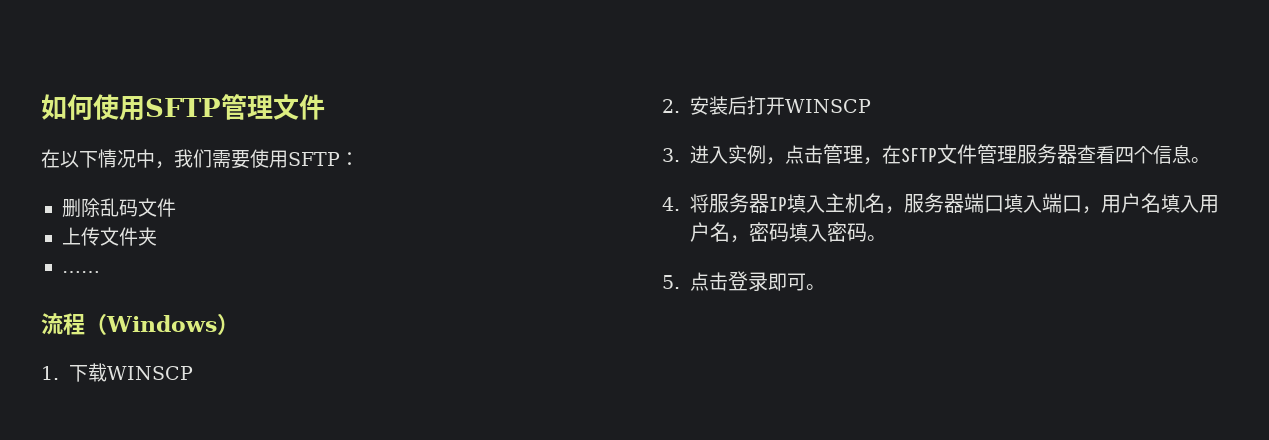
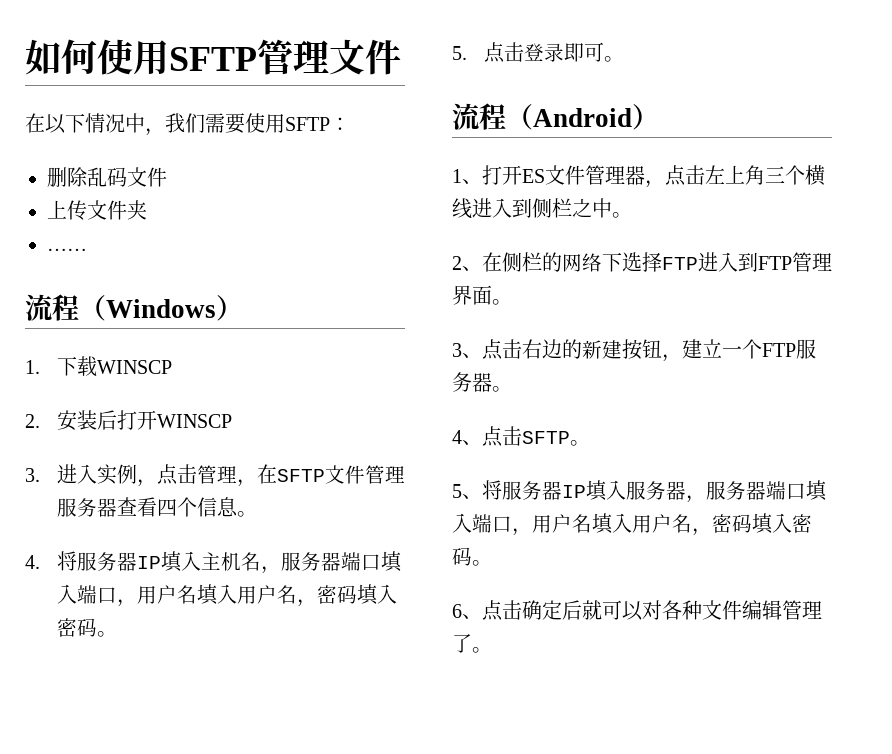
+ 流程（Android）
+ 1、打开ES文件管理器，点击左上角三个横线进入到侧栏之中。
+ 2、在侧栏的网络下选择FTP进入到FTP管理界面。
+ 3、点击右边的新建按钮，建立一个FTP服务器。
+ 4、点击SFTP。
+ 5、将服务器IP填入服务器，服务器端口填入端口，用户名填入用户名，密码填入密码。
+ 6、点击确定后就可以对各种文件编辑管理了。

